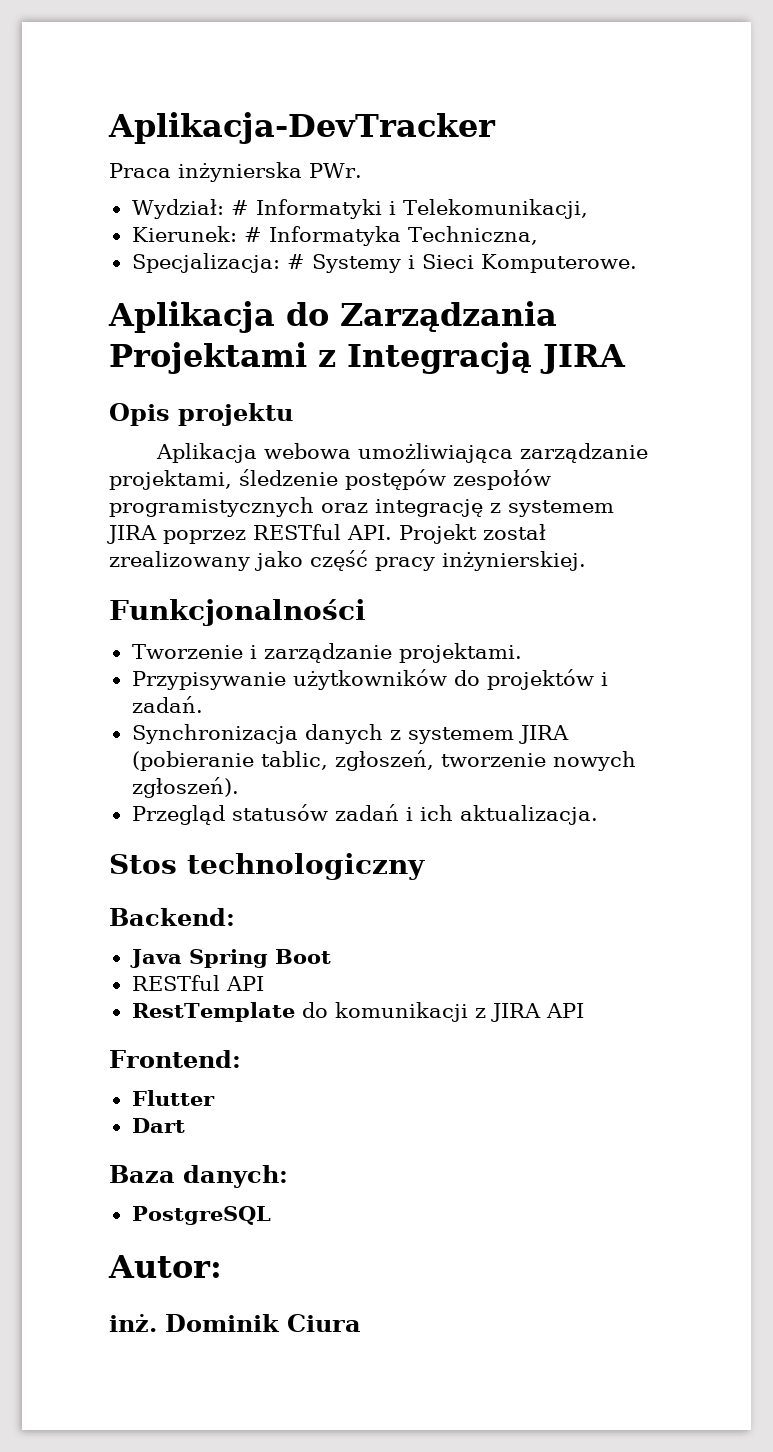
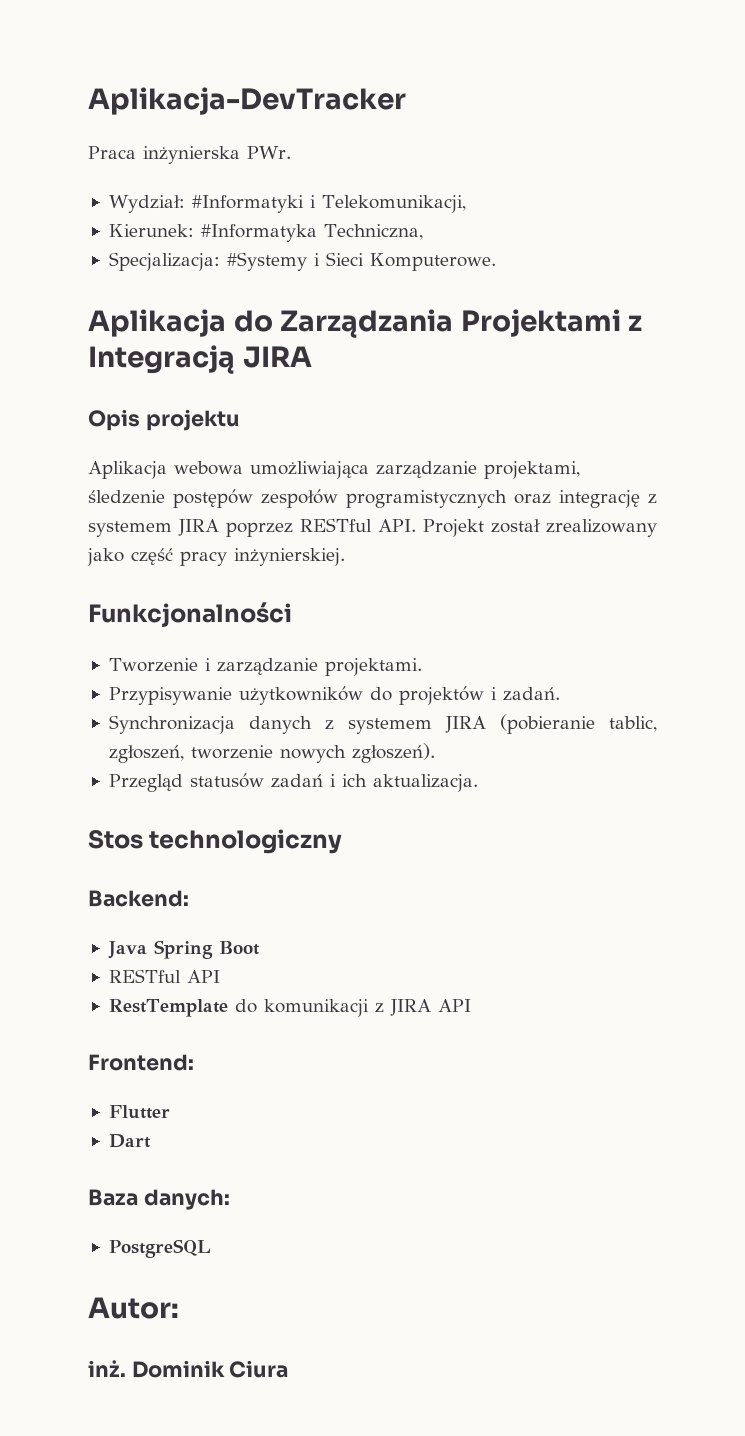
- Wydział: # Informatyki i Telekomunikacji,
+ Wydział: #Informatyki i Telekomunikacji,
- Kierunek: # Informatyka Techniczna,
+ Kierunek: #Informatyka Techniczna,
- Specjalizacja: # Systemy i Sieci Komputerowe.
+ Specjalizacja: #Systemy i Sieci Komputerowe.

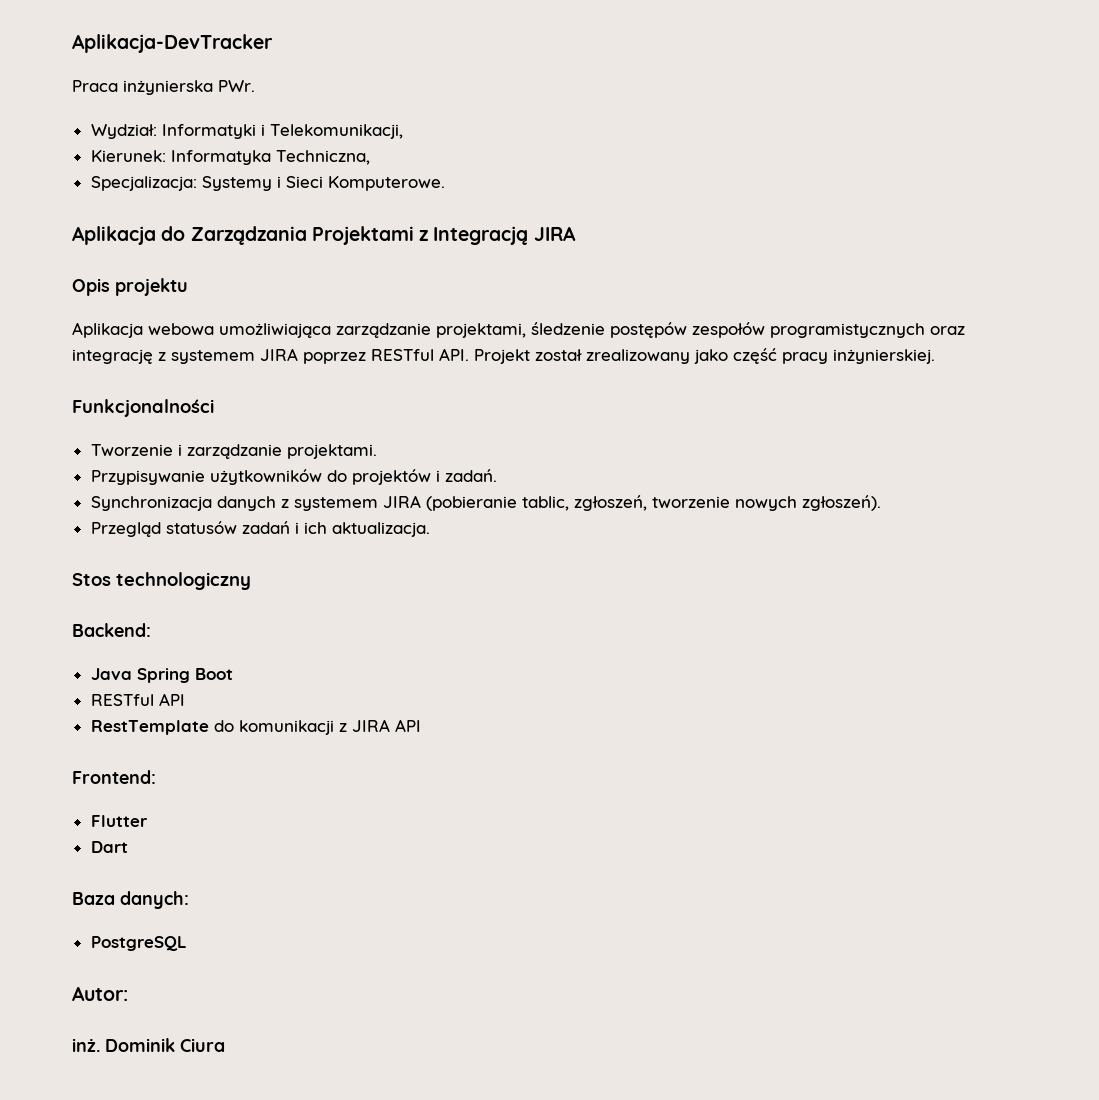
- Wydział: #Informatyki i Telekomunikacji,
+ Wydział: Informatyki i Telekomunikacji,
- Kierunek: #Informatyka Techniczna,
+ Kierunek: Informatyka Techniczna,
- Specjalizacja: #Systemy i Sieci Komputerowe.
+ Specjalizacja: Systemy i Sieci Komputerowe.

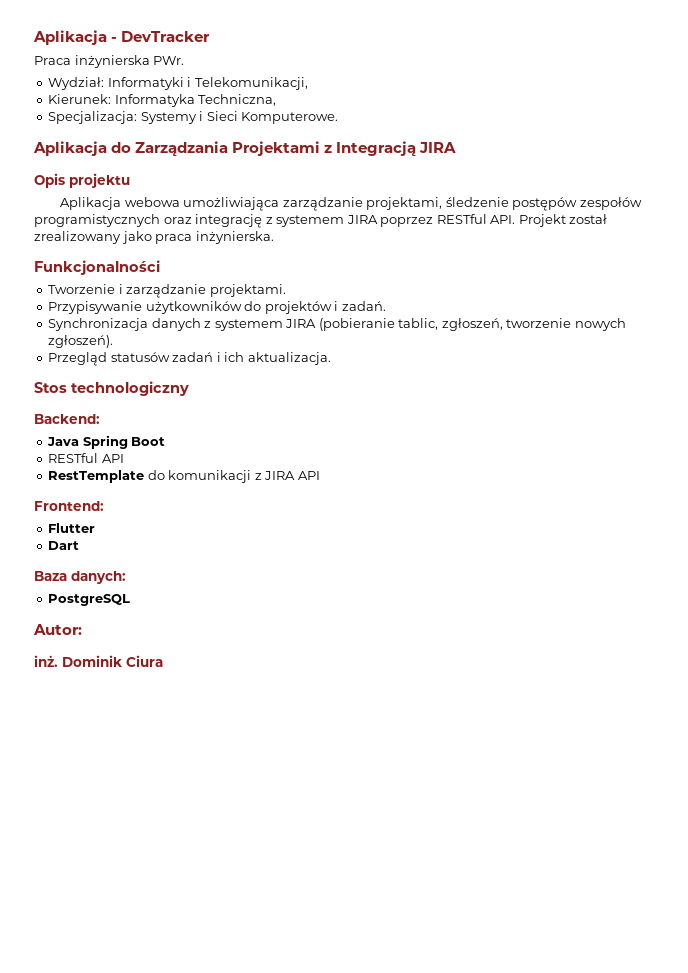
- Aplikacja-DevTracker
+ Aplikacja - DevTracker
- Aplikacja webowa umożliwiająca zarządzanie projektami, śledzenie postępów zespołów programistycznych oraz integrację z systemem JIRA poprzez RESTful API. Projekt został zrealizowany jako część pracy inżynierskiej.
+ Aplikacja webowa umożliwiająca zarządzanie projektami, śledzenie postępów zespołów programistycznych oraz integrację z systemem JIRA poprzez RESTful API. Projekt został zrealizowany jako praca inżynierska.

